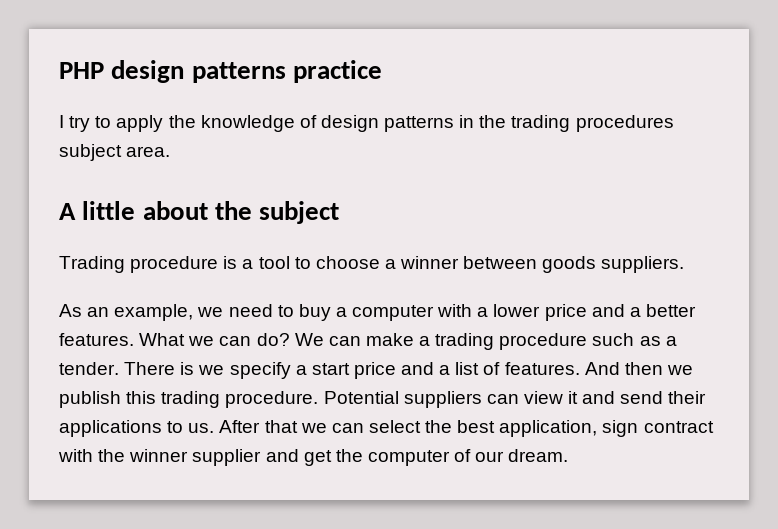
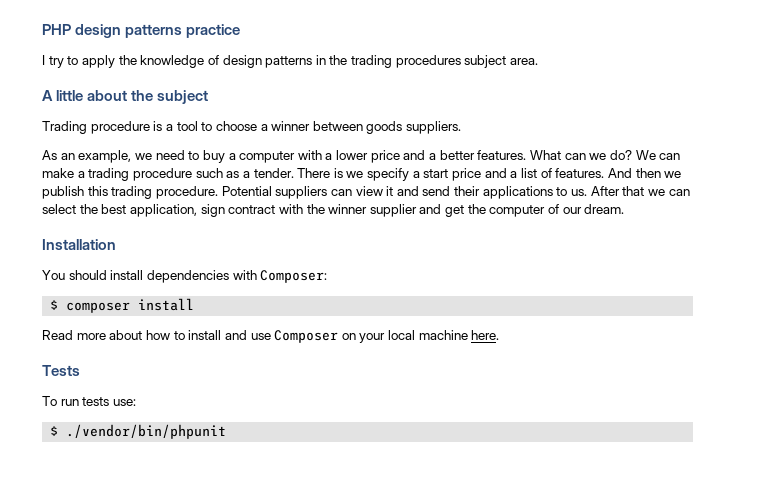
- What we can do?
+ What can we do?
+ Installation
+ You should install dependencies with Composer:
+ $ composer install
+ Read more about how to install and use Composer on your local machine here.
+ Tests
+ To run tests use:
+ $ ./vendor/bin/phpunit

